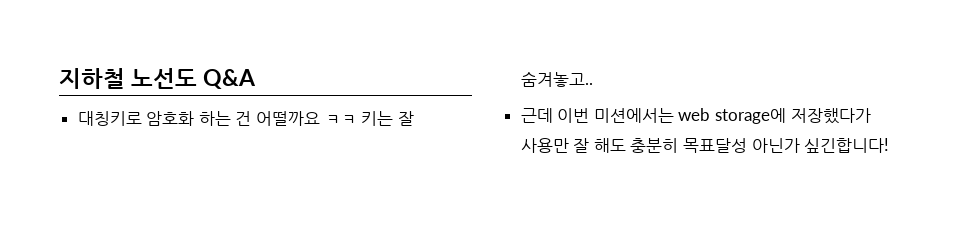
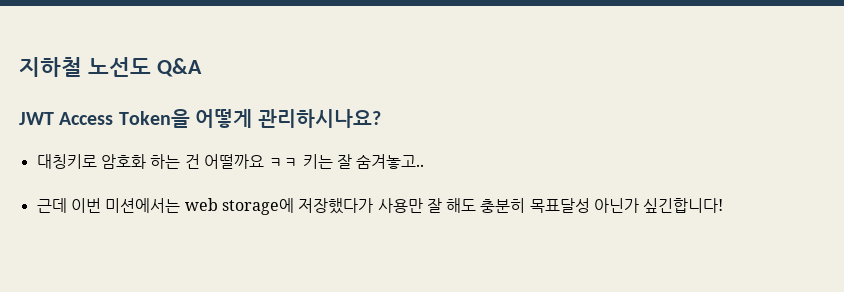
+ JWT Access Token을 어떻게 관리하시나요?

